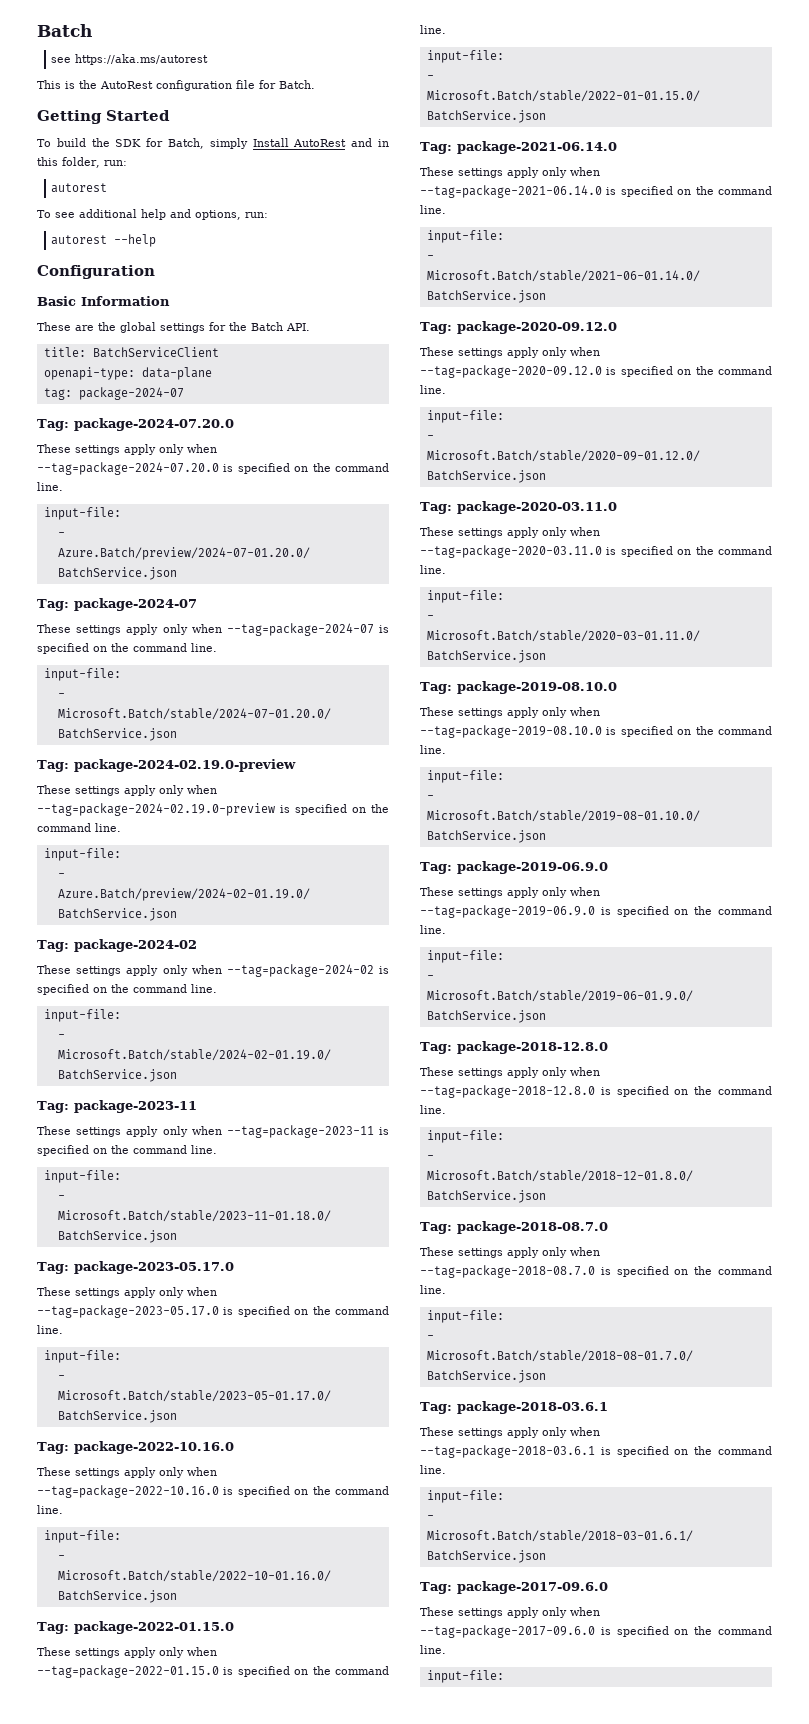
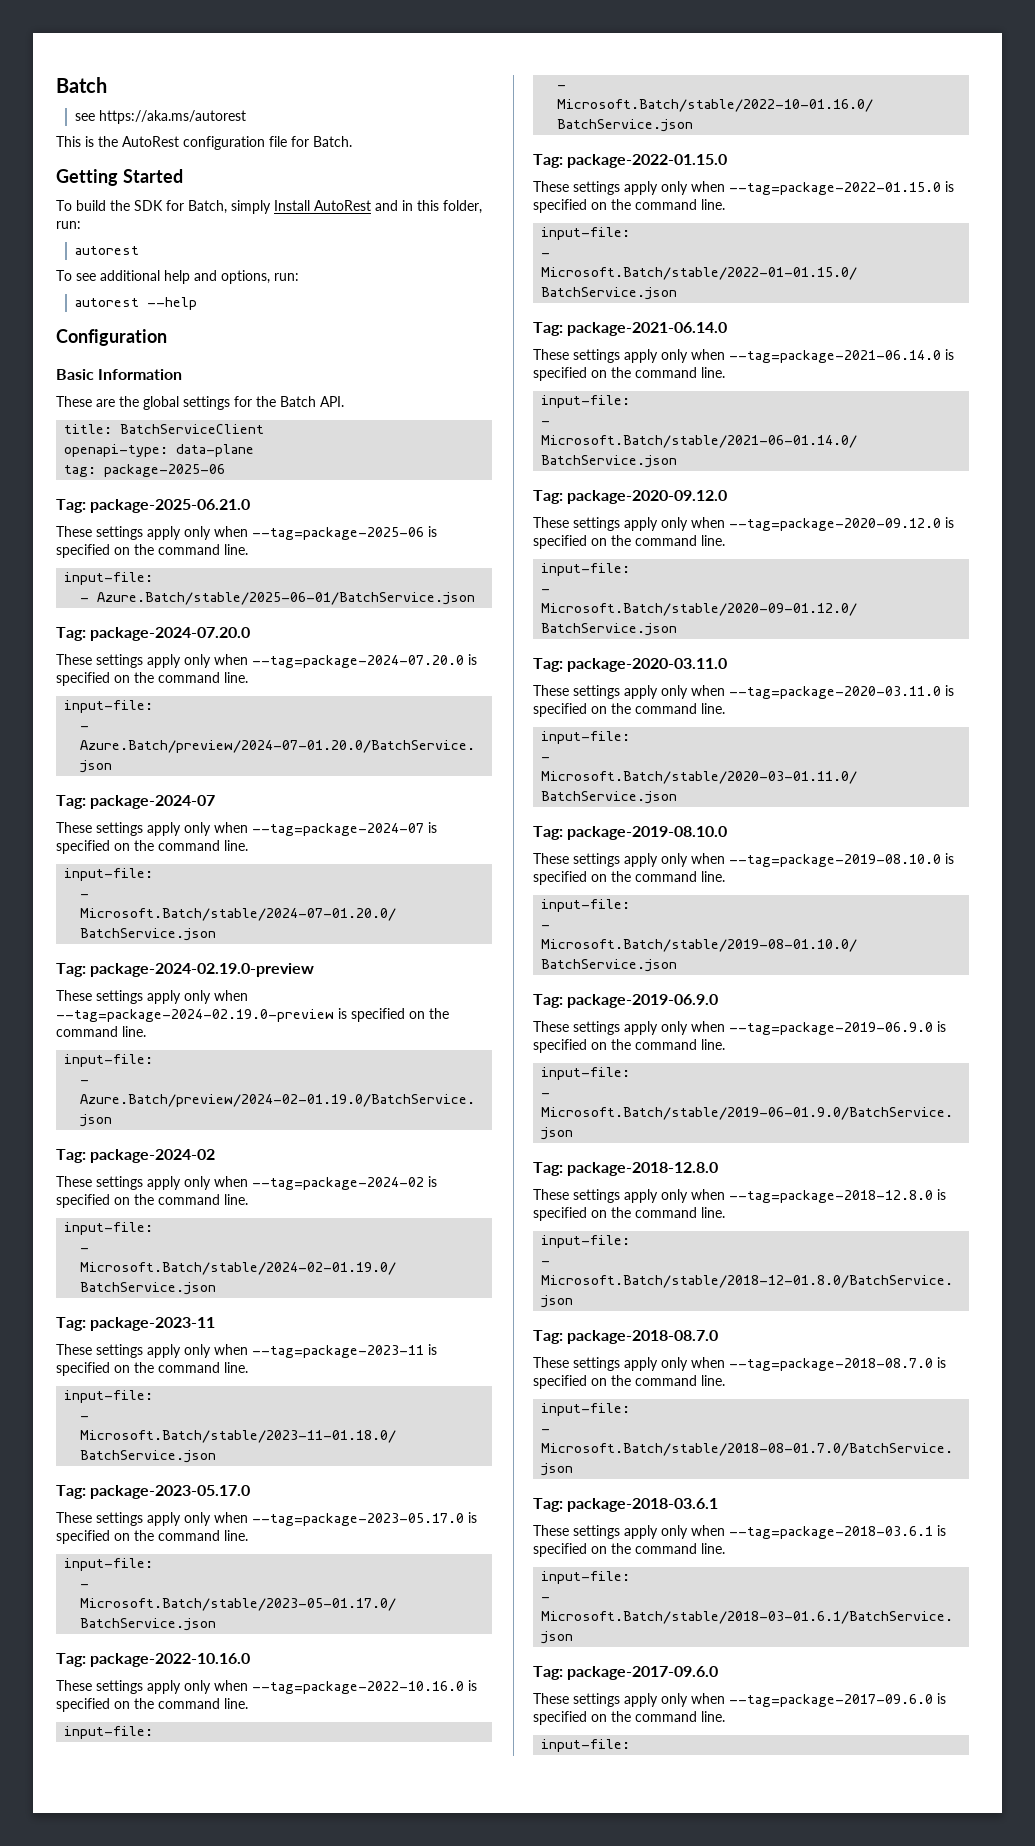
- tag: package-2024-07
+ tag: package-2025-06
+ Tag: package-2025-06.21.0
+ These settings apply only when --tag=package-2025-06 is specified on the command line.
+ input-file:
+ - Azure.Batch/stable/2025-06-01/BatchService.json

